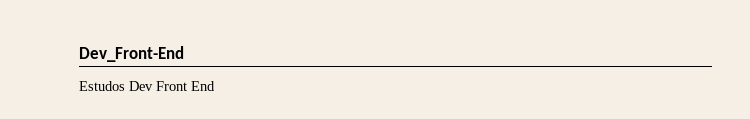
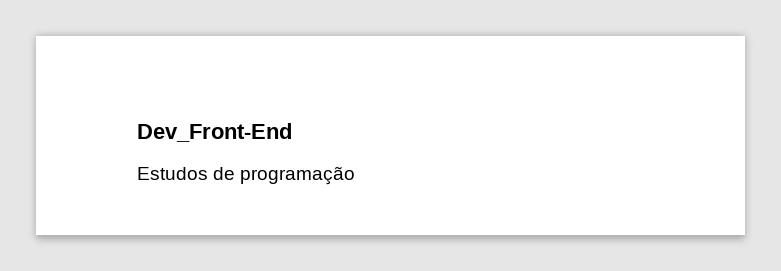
- Estudos Dev Front End
+ Estudos de programação

